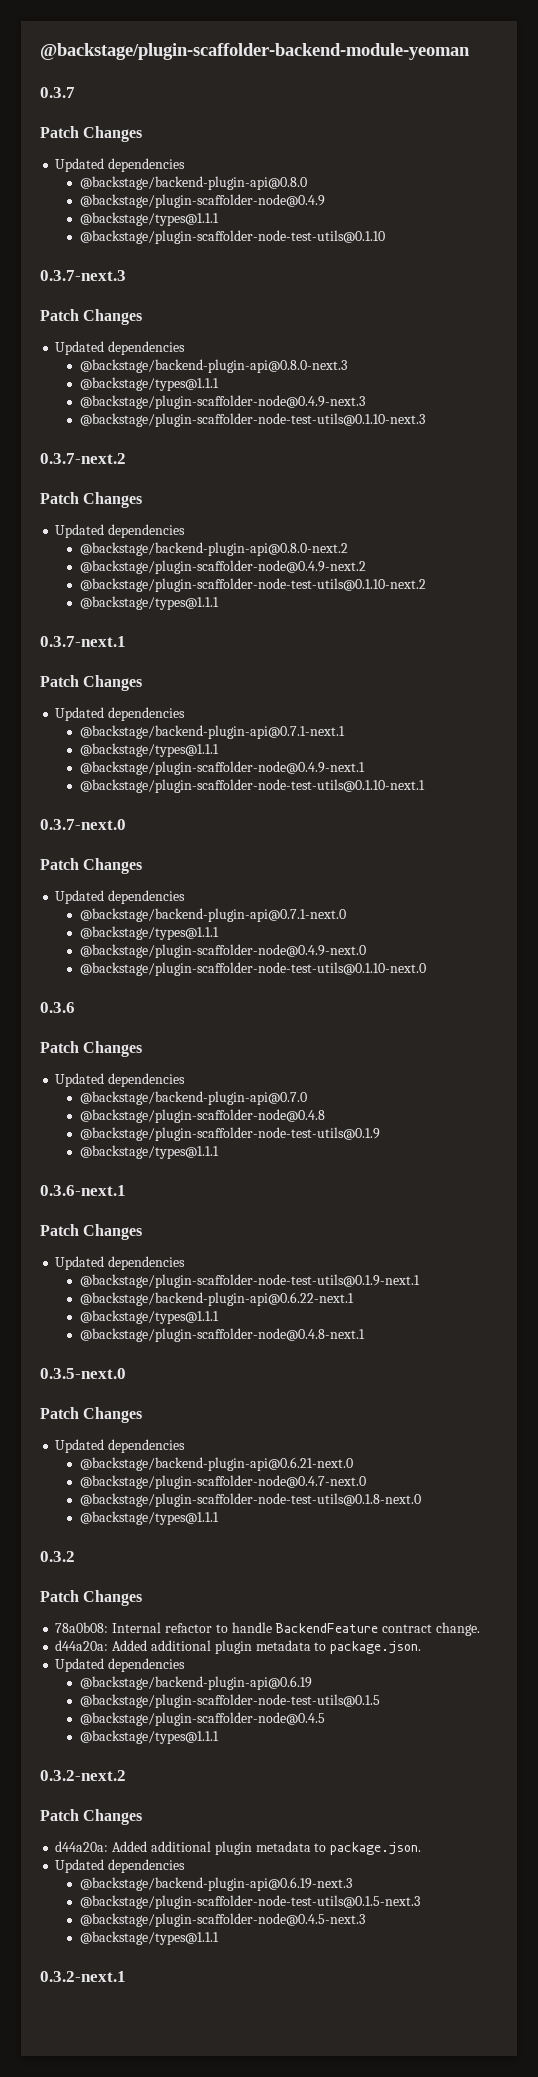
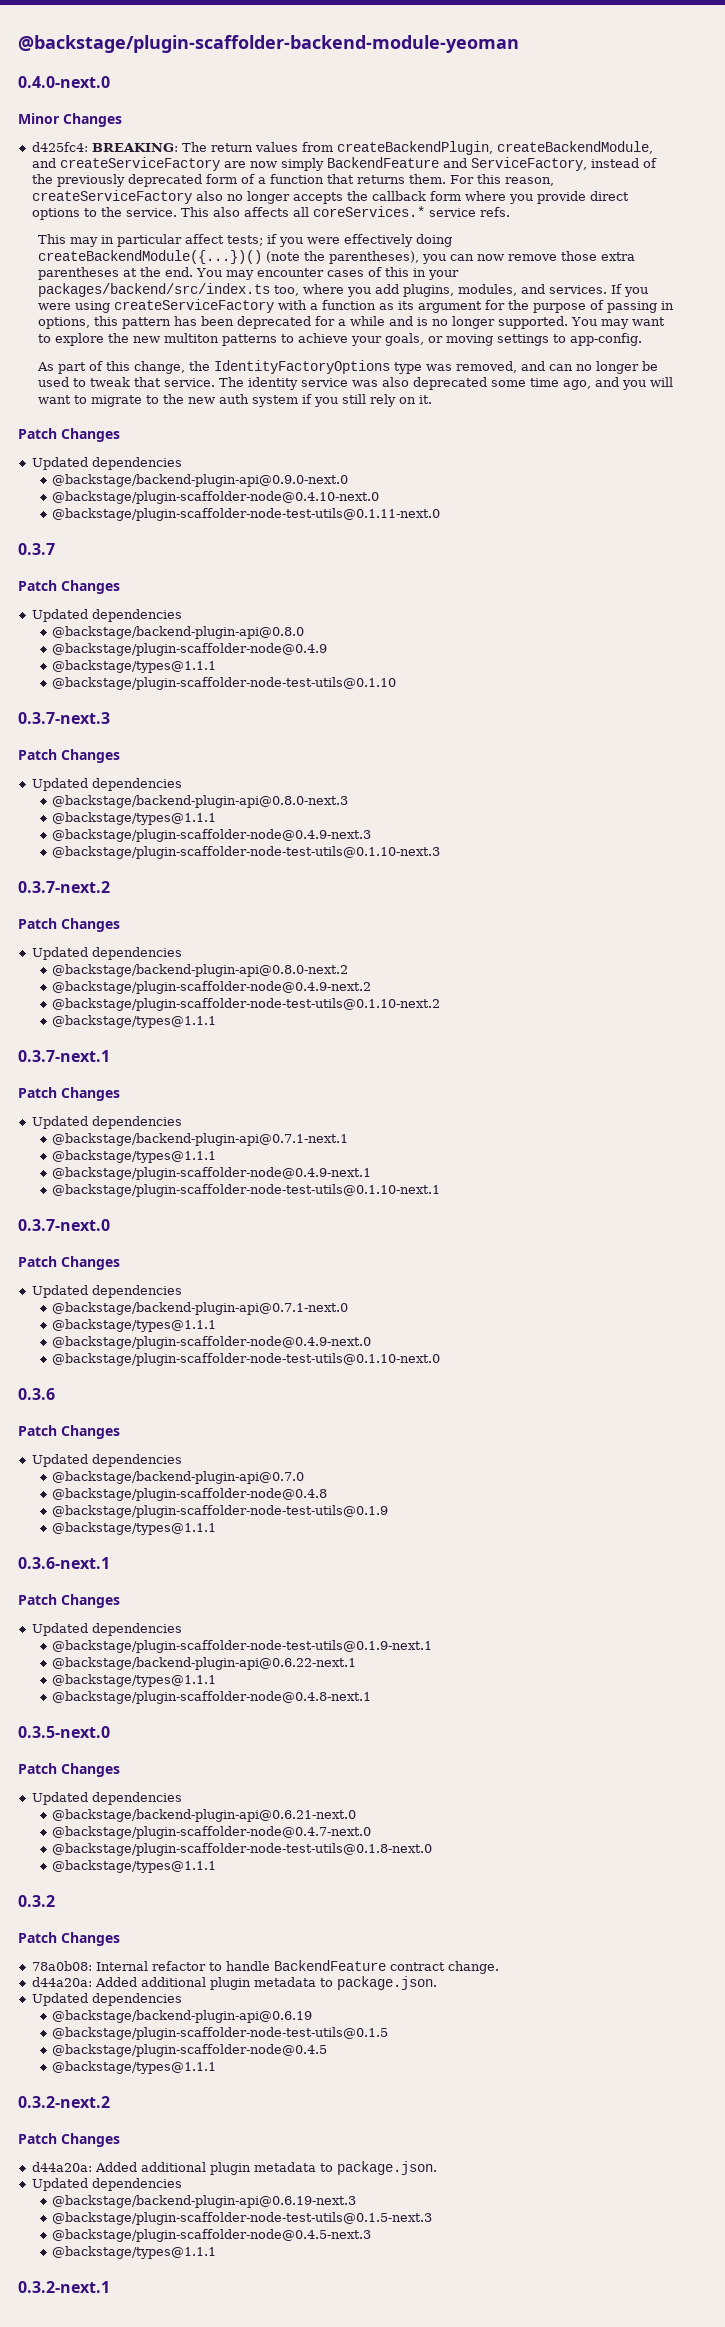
+ 0.4.0-next.0
+ Minor Changes
+ d425fc4: BREAKING: The return values from createBackendPlugin, createBackendModule, and createServiceFactory are now simply BackendFeature and ServiceFactory, instead of the previously deprecated form of a function that returns them. For this reason, createServiceFactory also no longer accepts the callback form where you provide direct options to the service. This also affects all coreServices.* service refs.
+ This may in particular affect tests; if you were effectively doing createBackendModule({...})() (note the parentheses), you can now remove those extra parentheses at the end. You may encounter cases of this in your packages/backend/src/index.ts too, where you add plugins, modules, and services. If you were using createServiceFactory with a function as its argument for the purpose of passing in options, this pattern has been deprecated for a while and is no longer supported. You may want to explore the new multiton patterns to achieve your goals, or moving settings to app-config.
+ As part of this change, the IdentityFactoryOptions type was removed, and can no longer be used to tweak that service. The identity service was also deprecated some time ago, and you will want to migrate to the new auth system if you still rely on it.
+ Patch Changes
+ Updated dependencies
+ @backstage/backend-plugin-api@0.9.0-next.0
+ @backstage/plugin-scaffolder-node@0.4.10-next.0
+ @backstage/plugin-scaffolder-node-test-utils@0.1.11-next.0

